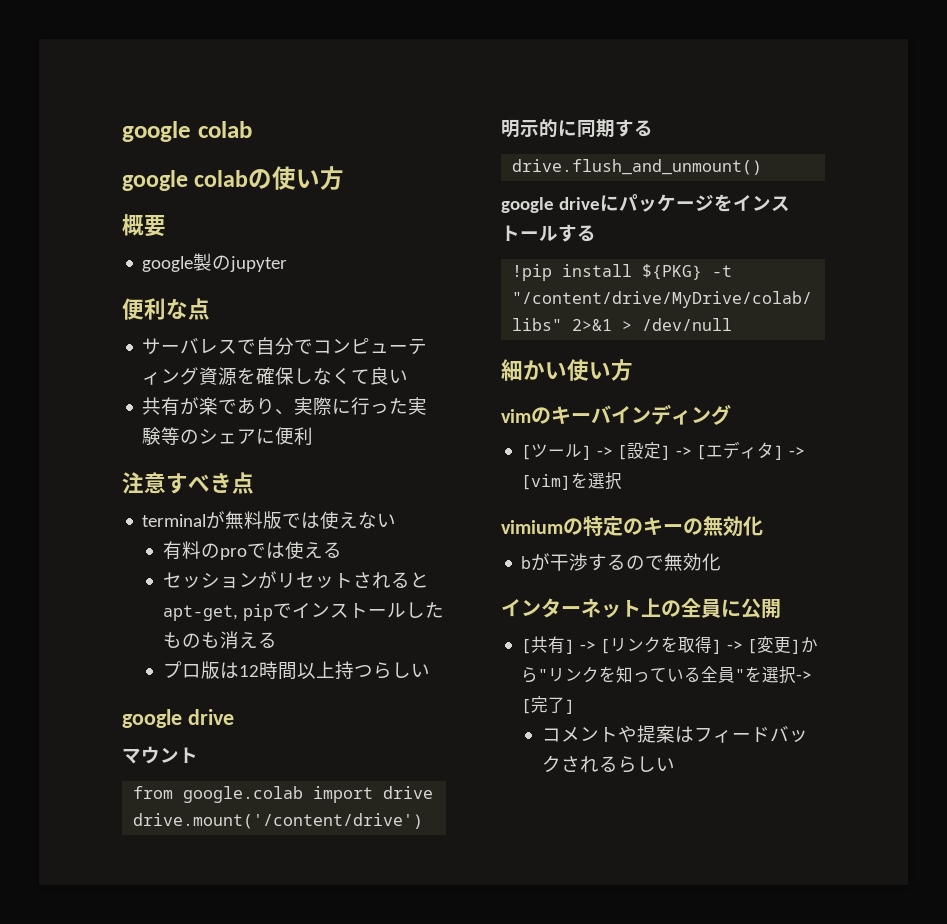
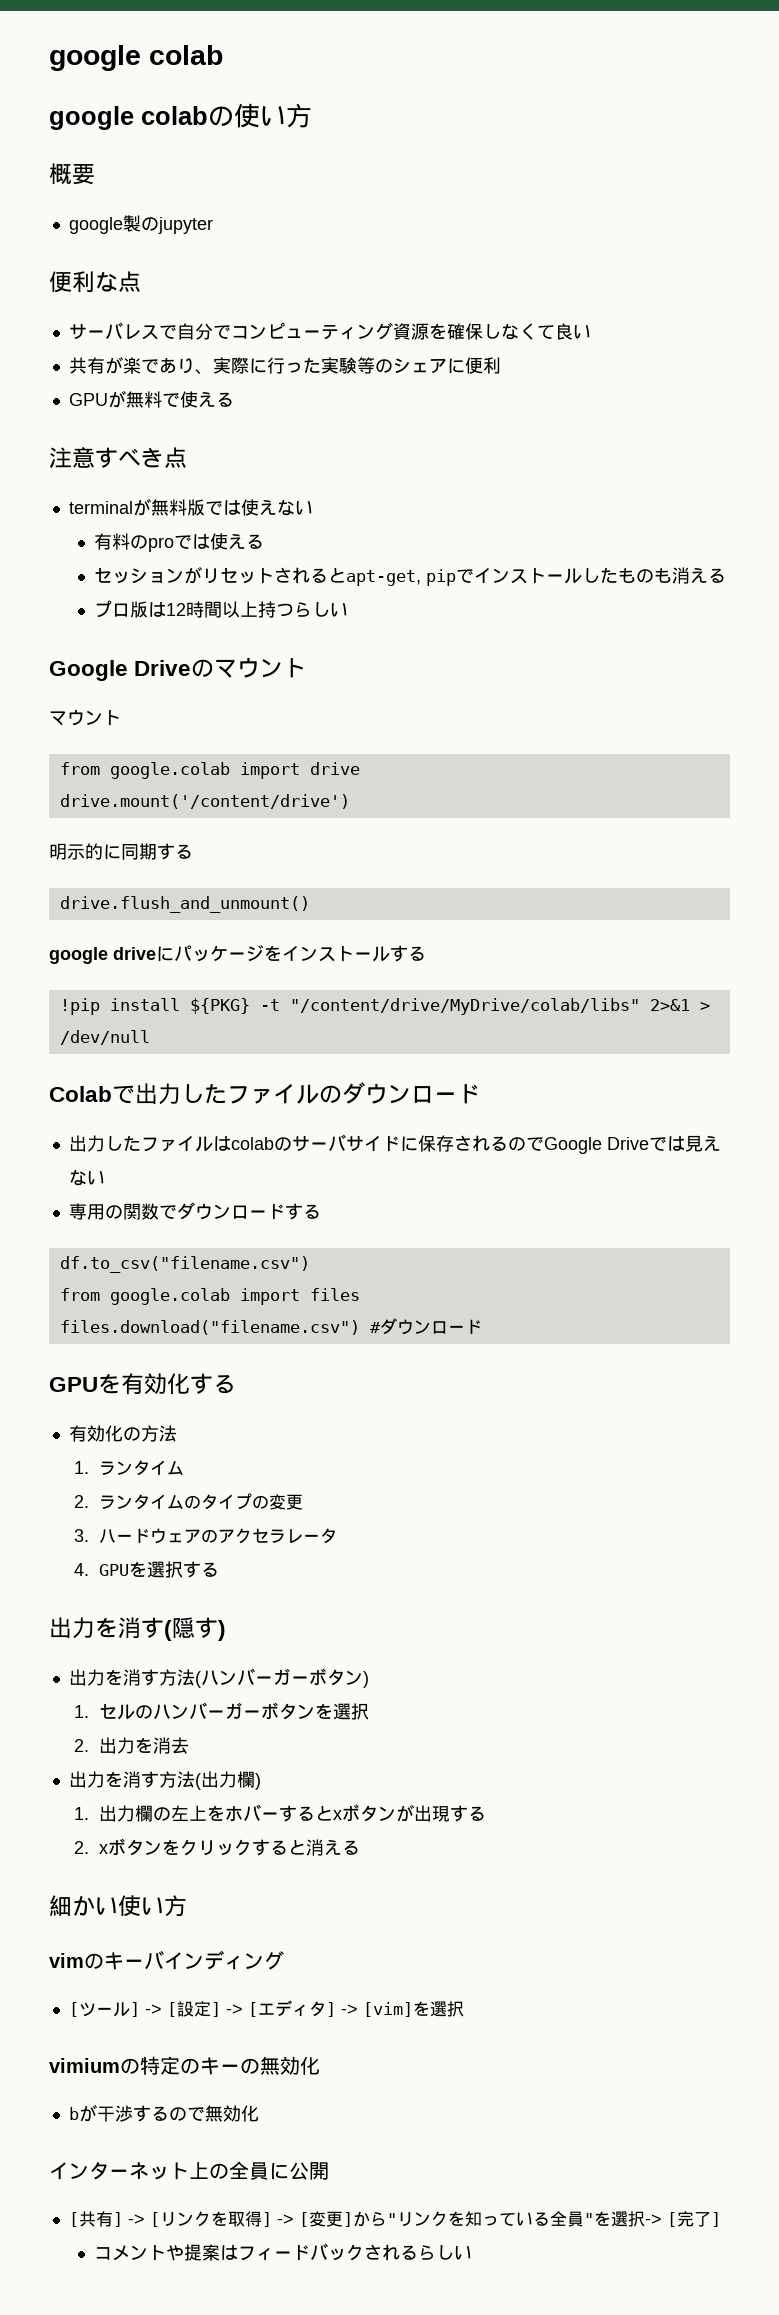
+ GPUが無料で使える
  プロ版は12時間以上持つらしい
- google drive
+ Google Driveのマウント
+ Colabで出力したファイルのダウンロード
+ 出力したファイルはcolabのサーバサイドに保存されるのでGoogle Driveでは見えない
+ 専用の関数でダウンロードする
+ df.to_csv("filename.csv")
+ from google.colab import files
+ files.download("filename.csv") #ダウンロード
+ GPUを有効化する
+ 有効化の方法
+ 1.ランタイム
+ 2.ランタイムのタイプの変更
+ 3.ハードウェアのアクセラレータ
+ 4. GPUを選択する
+ 出力を消す(隠す)
+ 出力を消す方法(ハンバーガーボタン)
+ 1.セルのハンバーガーボタンを選択
+ 2.出力を消去
+ 出力を消す方法(出力欄)
+ 1.出力欄の左上をホバーするとxボタンが出現する
+ 2. xボタンをクリックすると消える

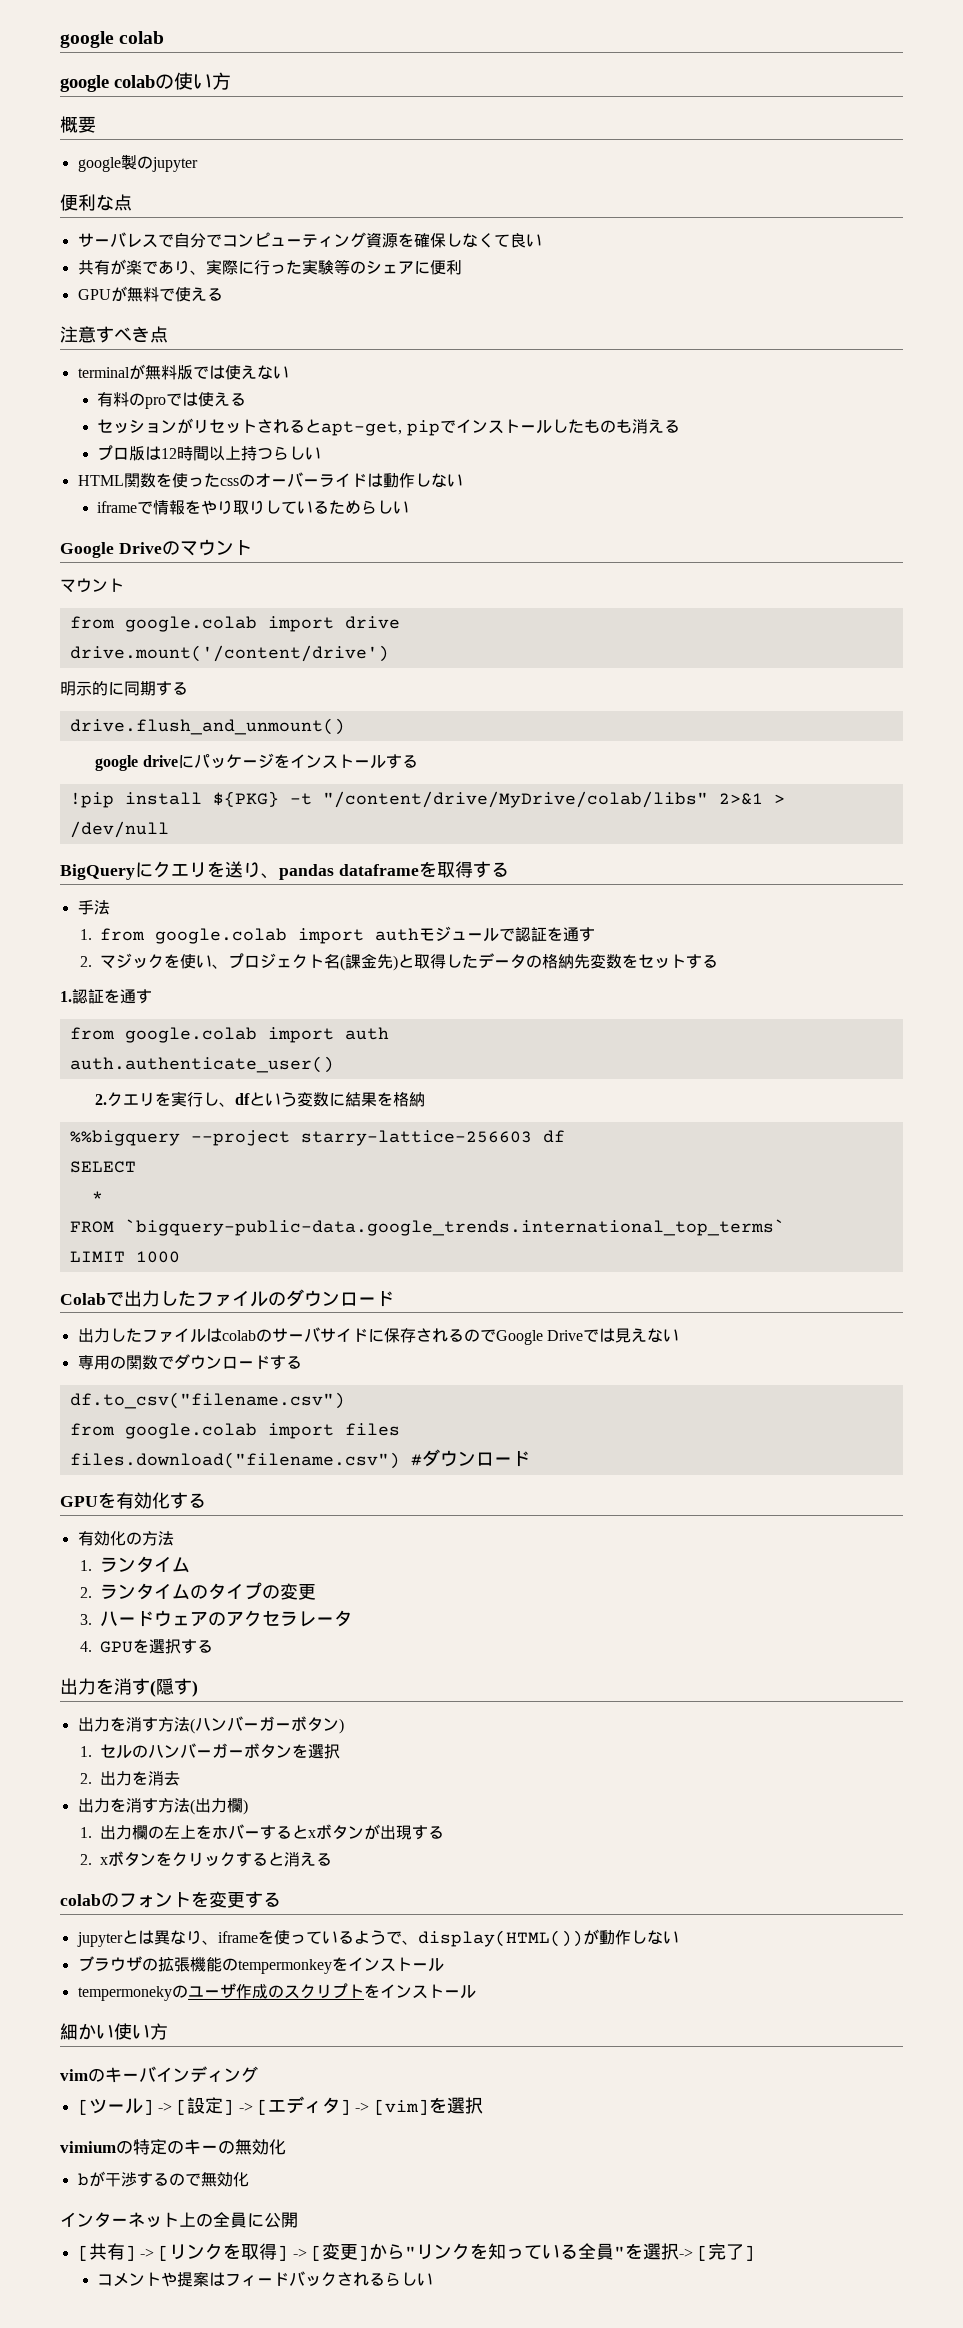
+ HTML関数を使ったcssのオーバーライドは動作しない
+ iframeで情報をやり取りしているためらしい
+ BigQueryにクエリを送り、pandas dataframeを取得する
+ 手法
+ 1. from google.colab import authモジュールで認証を通す
+ 2.マジックを使い、プロジェクト名(課金先)と取得したデータの格納先変数をセットする
+ 1.認証を通す
+ from google.colab import auth
+ auth.authenticate_user()
+ 2.クエリを実行し、dfという変数に結果を格納
+ %%bigquery --project starry-lattice-256603 df
+ SELECT
+ *
+ FROM `bigquery-public-data.google_trends.international_top_terms`
+ LIMIT 1000
+ colabのフォントを変更する
+ jupyterとは異なり、iframeを使っているようで、display(HTML())が動作しない
+ ブラウザの拡張機能のtempermonkeyをインストール
+ tempermonekyのユーザ作成のスクリプトをインストール

